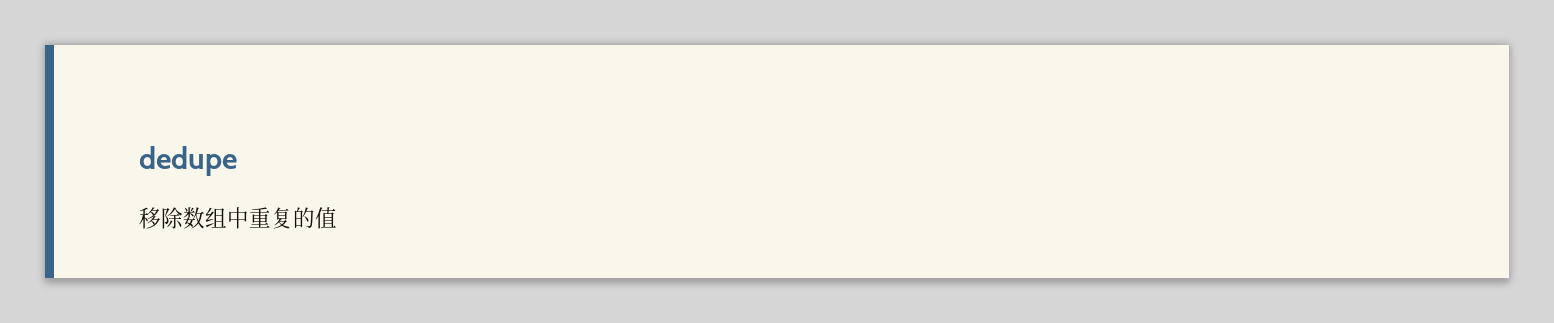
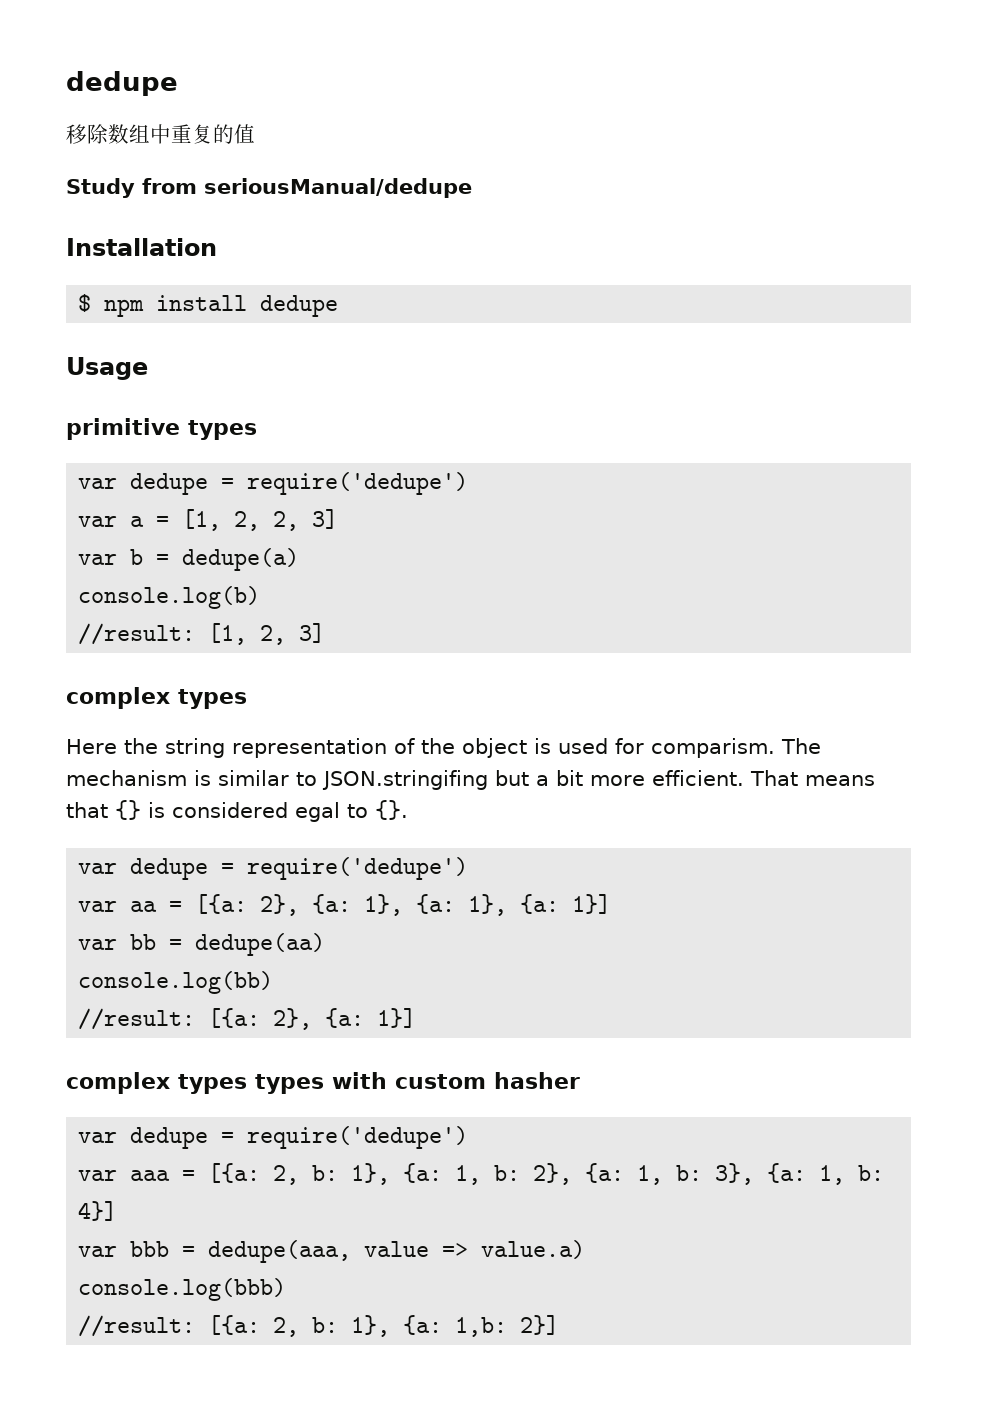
+ Study from seriousManual/dedupe
+ Installation
+ $ npm install dedupe
+ Usage
+ primitive types
+ var dedupe = require('dedupe')
+ var a = [1, 2, 2, 3]
+ var b = dedupe(a)
+ console.log(b)
+ //result: [1, 2, 3]
+ complex types
+ Here the string representation of the object is used for comparism. The mechanism is similar to JSON.stringifing but a bit more efficient. That means that {} is considered egal to {}.
+ var dedupe = require('dedupe')
+ var aa = [{a: 2}, {a: 1}, {a: 1}, {a: 1}]
+ var bb = dedupe(aa)
+ console.log(bb)
+ //result: [{a: 2}, {a: 1}]
+ complex types types with custom hasher
+ var dedupe = require('dedupe')
+ var aaa = [{a: 2, b: 1}, {a: 1, b: 2}, {a: 1, b: 3}, {a: 1, b: 4}]
+ var bbb = dedupe(aaa, value => value.a)
+ console.log(bbb)
+ //result: [{a: 2, b: 1}, {a: 1,b: 2}]

